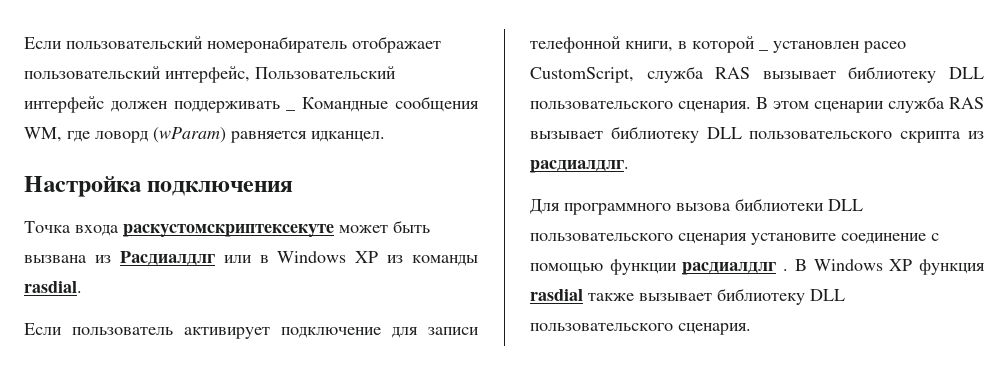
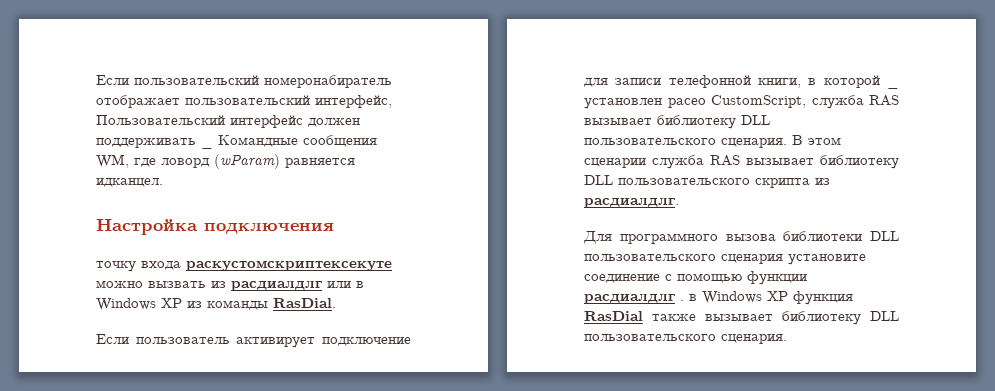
- Точка входа раскустомскриптексекуте может быть вызвана из Расдиалдлг или в Windows XP из команды rasdial.
+ точку входа раскустомскриптексекуте можно вызвать из расдиалдлг или в Windows XP из команды RasDial.
- Для программного вызова библиотеки DLL пользовательского сценария установите соединение с помощью функции расдиалдлг . В Windows XP функция rasdial также вызывает библиотеку DLL пользовательского сценария.
+ Для программного вызова библиотеки DLL пользовательского сценария установите соединение с помощью функции расдиалдлг . в Windows XP функция RasDial также вызывает библиотеку DLL пользовательского сценария.

